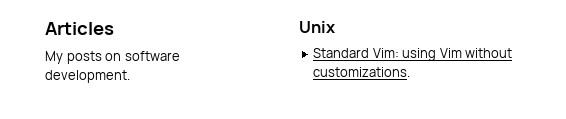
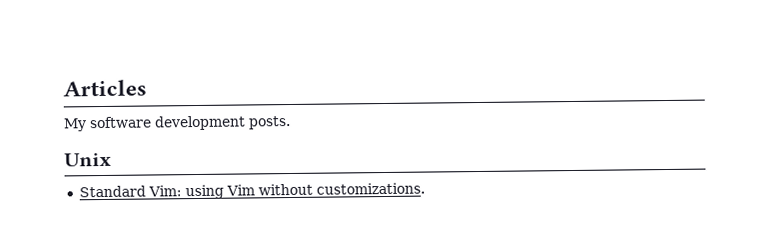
- My posts on software development.
+ My software development posts.

